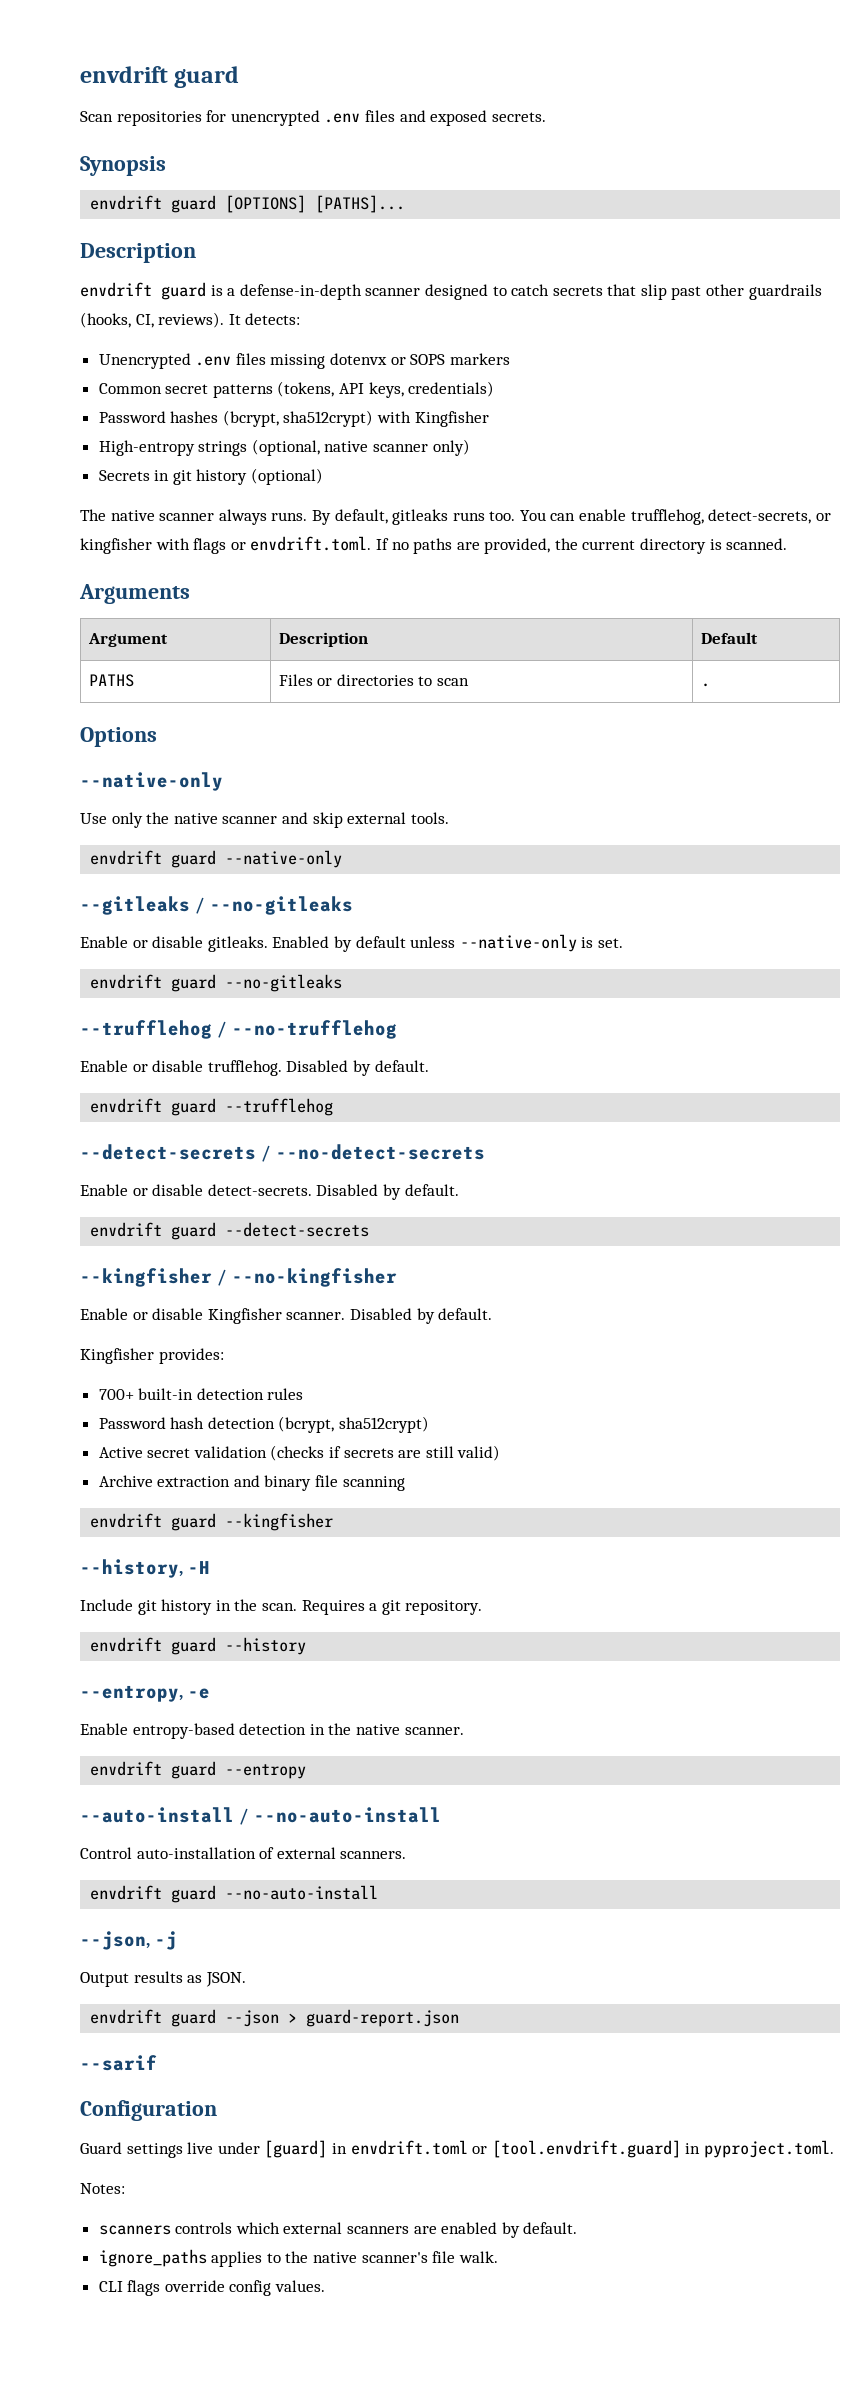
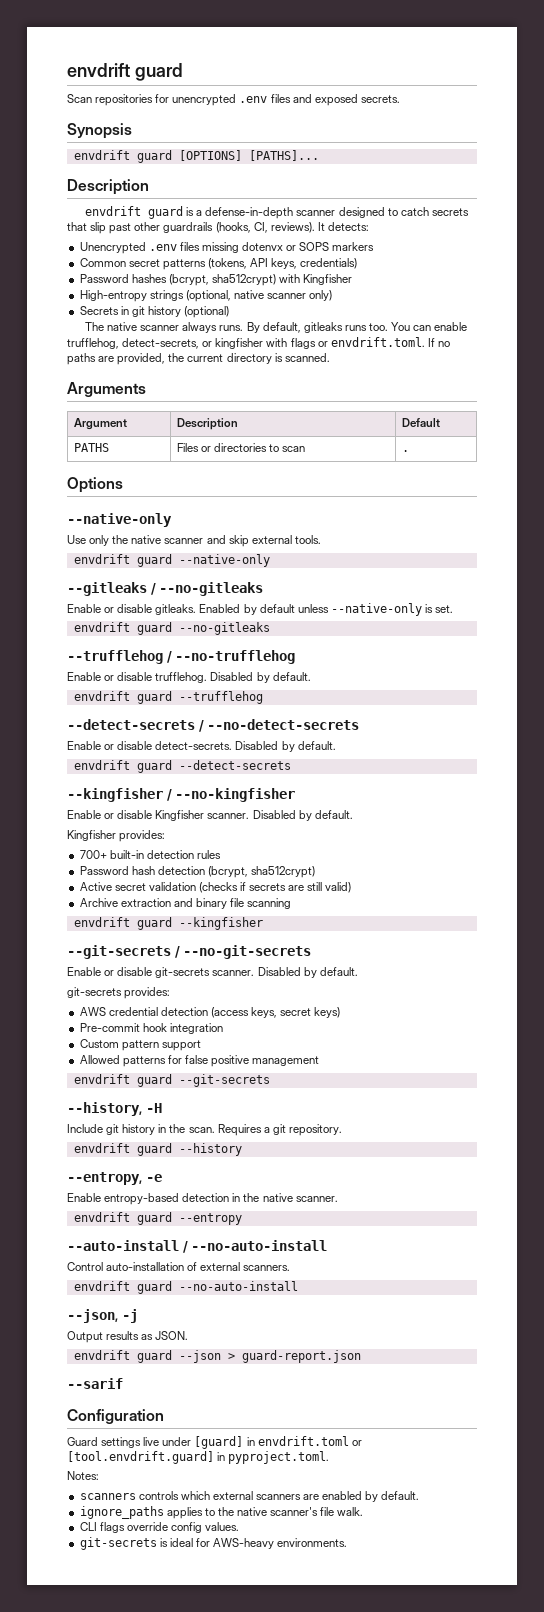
+ --git-secrets / --no-git-secrets
+ Enable or disable git-secrets scanner. Disabled by default.
+ git-secrets provides:
+ AWS credential detection (access keys, secret keys)
+ Pre-commit hook integration
+ Custom pattern support
+ Allowed patterns for false positive management
+ envdrift guard --git-secrets
+ git-secrets is ideal for AWS-heavy environments.

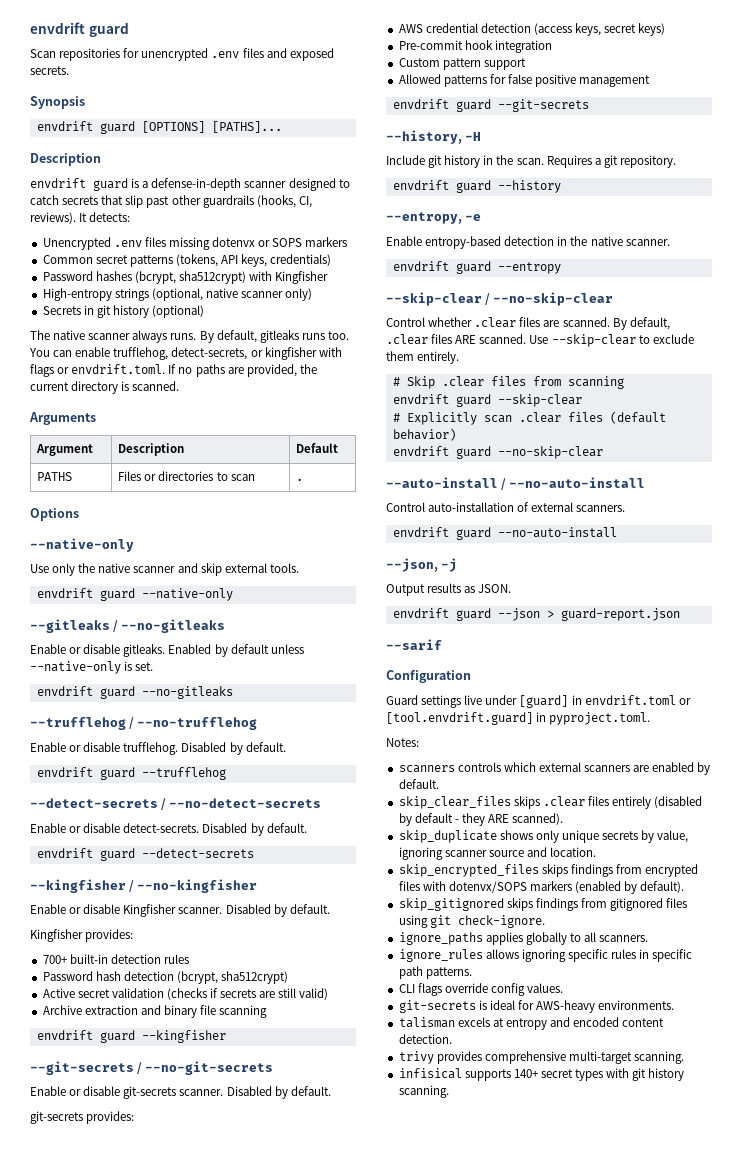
+ --skip-clear / --no-skip-clear
+ Control whether .clear files are scanned. By default, .clear files ARE scanned. Use --skip-clear to exclude them entirely.
+ # Skip .clear files from scanning
+ envdrift guard --skip-clear
+ # Explicitly scan .clear files (default behavior)
+ envdrift guard --no-skip-clear
- ignore_paths applies to the native scanner's file walk.
+ skip_clear_files skips .clear files entirely (disabled by default - they ARE scanned).
+ skip_duplicate shows only unique secrets by value, ignoring scanner source and location.
+ skip_encrypted_files skips findings from encrypted files with dotenvx/SOPS markers (enabled by default).
+ skip_gitignored skips findings from gitignored files using git check-ignore.
+ ignore_paths applies globally to all scanners.
+ ignore_rules allows ignoring specific rules in specific path patterns.
+ talisman excels at entropy and encoded content detection.
+ trivy provides comprehensive multi-target scanning.
+ infisical supports 140+ secret types with git history scanning.

